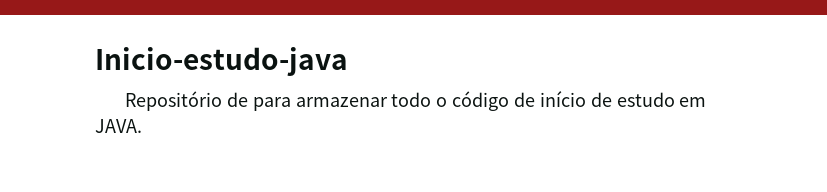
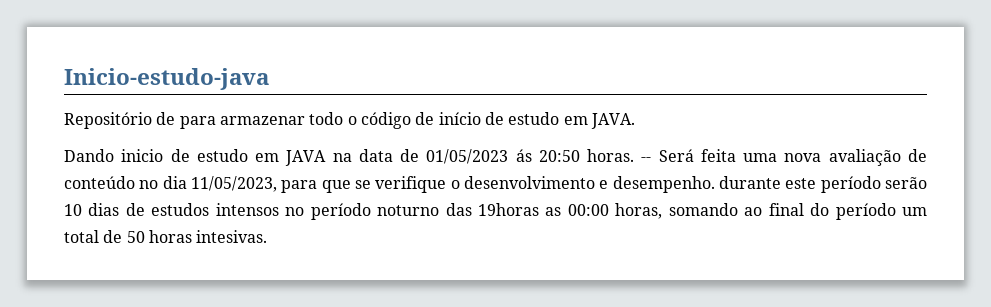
+ Dando inicio de estudo em JAVA na data de 01/05/2023 ás 20:50 horas. -- Será feita uma nova avaliação de conteúdo no dia 11/05/2023, para que se verifique o desenvolvimento e desempenho. durante este período serão 10 dias de estudos intensos no período noturno das 19horas as 00:00 horas, somando ao final do período um total de 50 horas intesivas.

